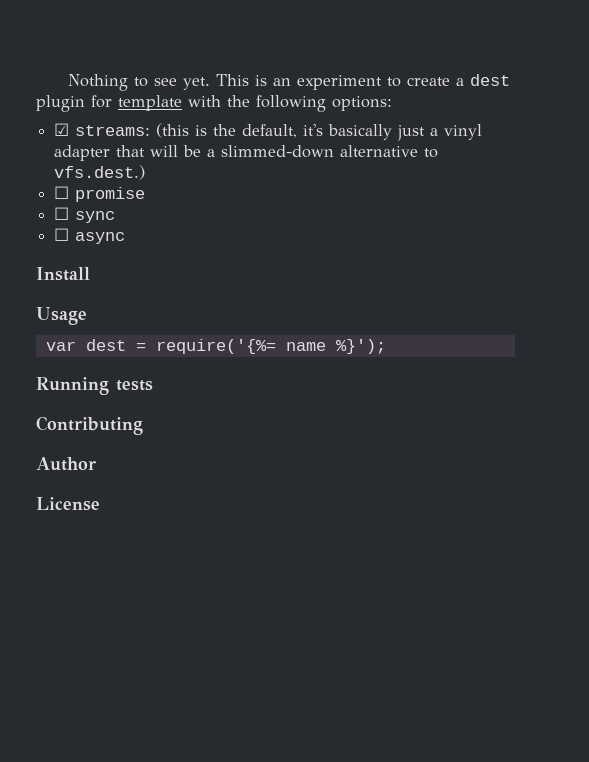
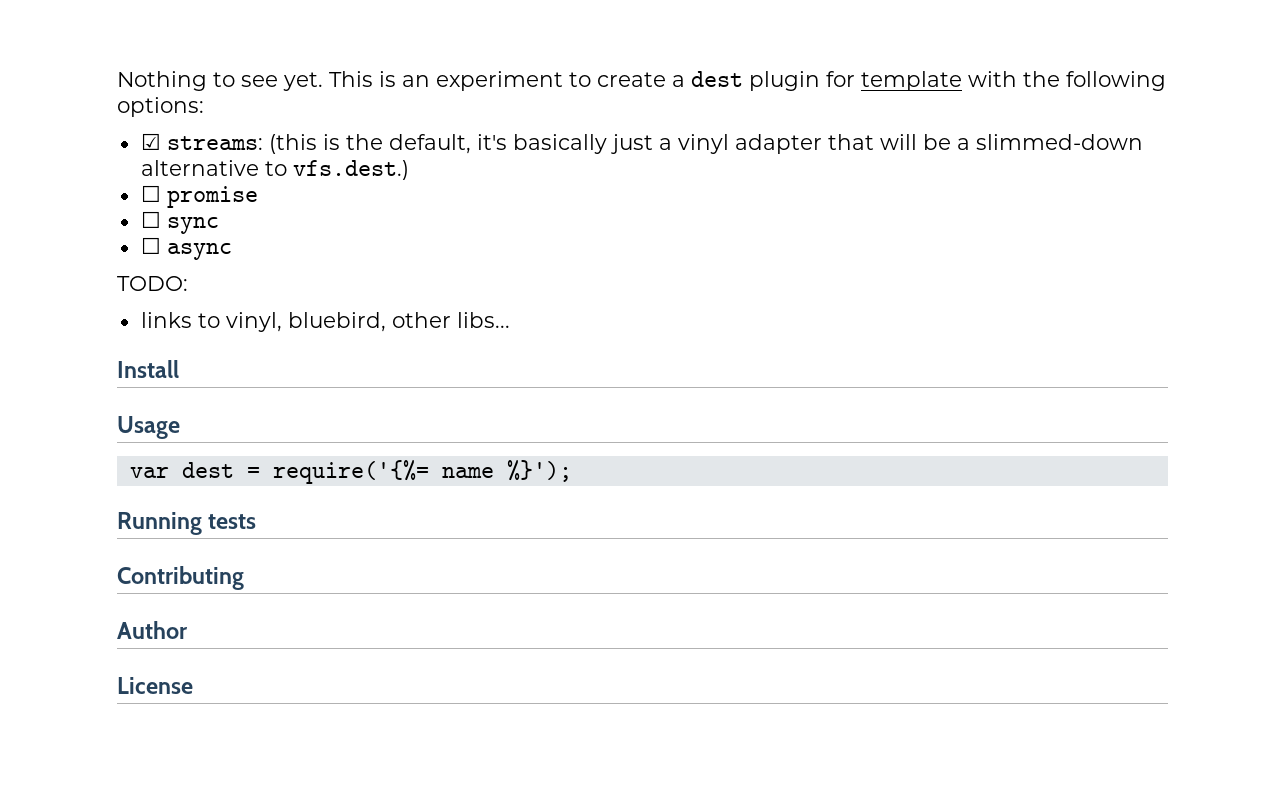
+ TODO:
+ links to vinyl, bluebird, other libs...

